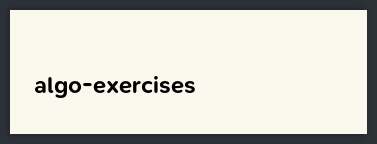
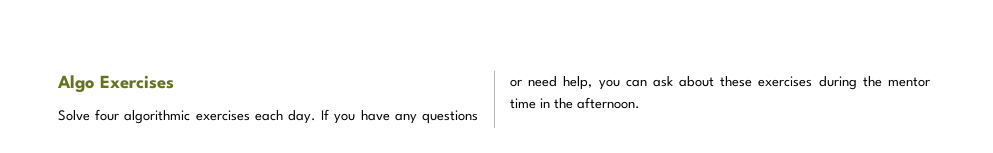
- algo-exercises
+ Algo Exercises
+ Solve four algorithmic exercises each day. If you have any questions or need help, you can ask about these exercises during the mentor time in the afternoon.

